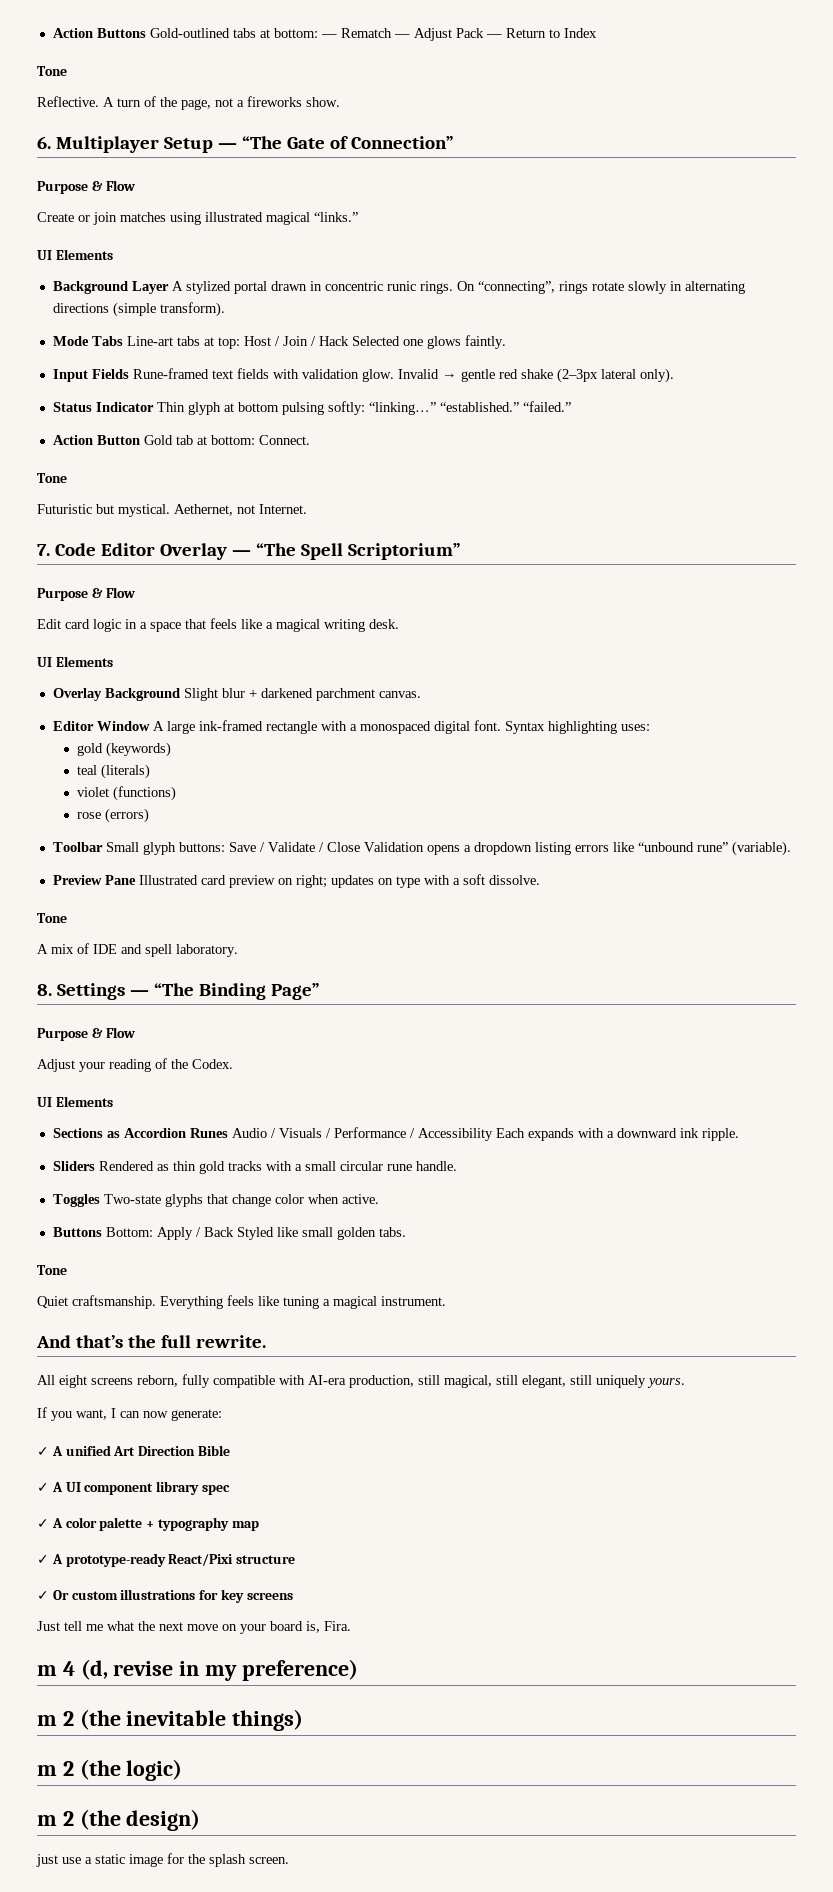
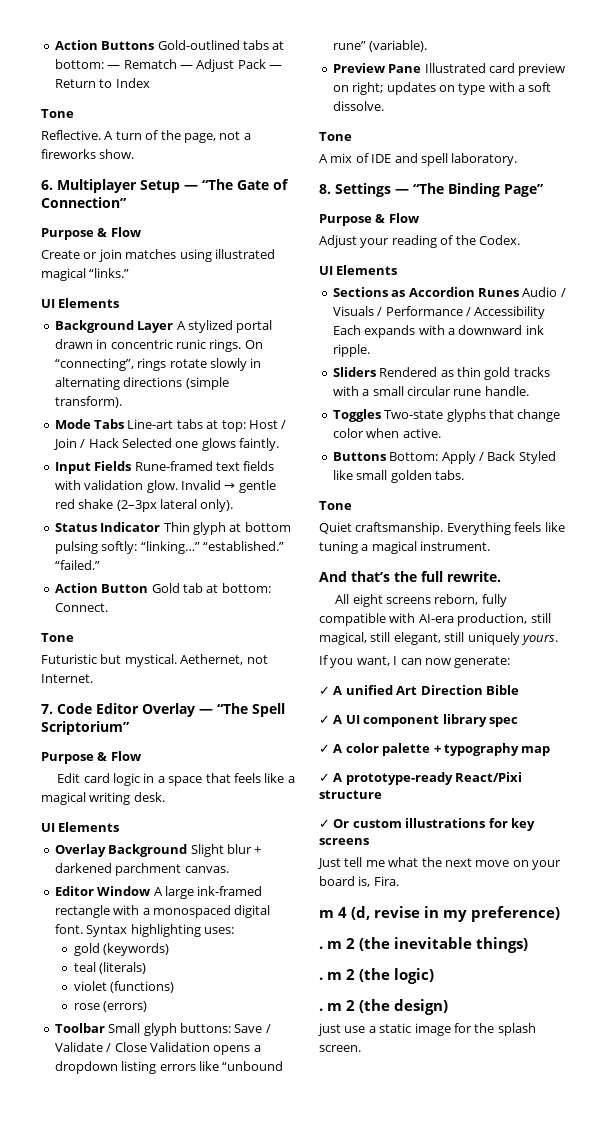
- m 2 (the inevitable things)
+ . m 2 (the inevitable things)
- m 2 (the logic)
+ . m 2 (the logic)
- m 2 (the design)
+ . m 2 (the design)

